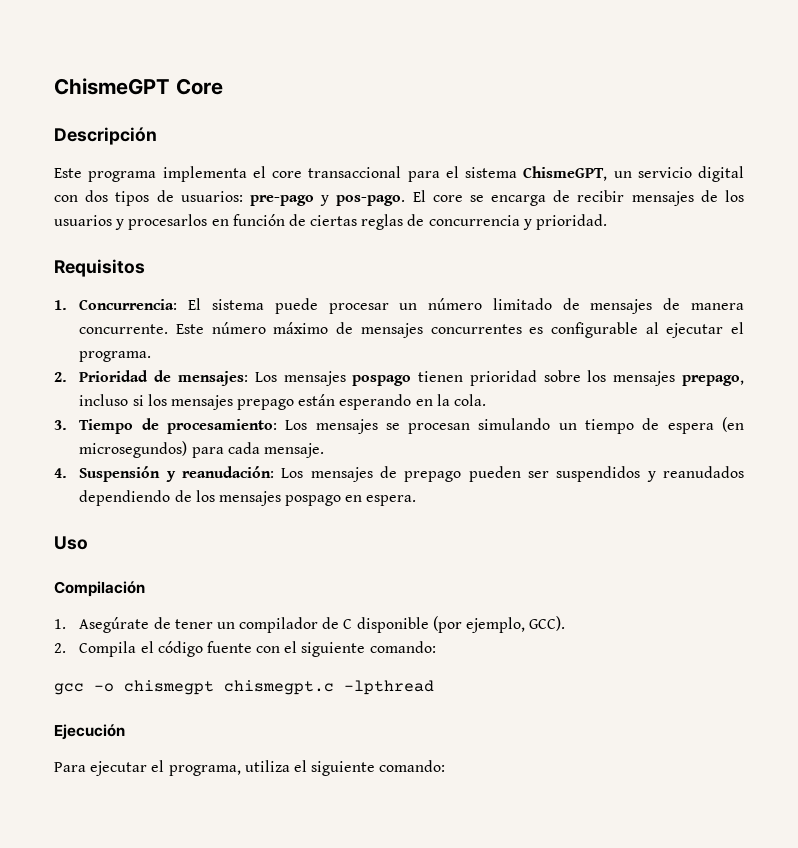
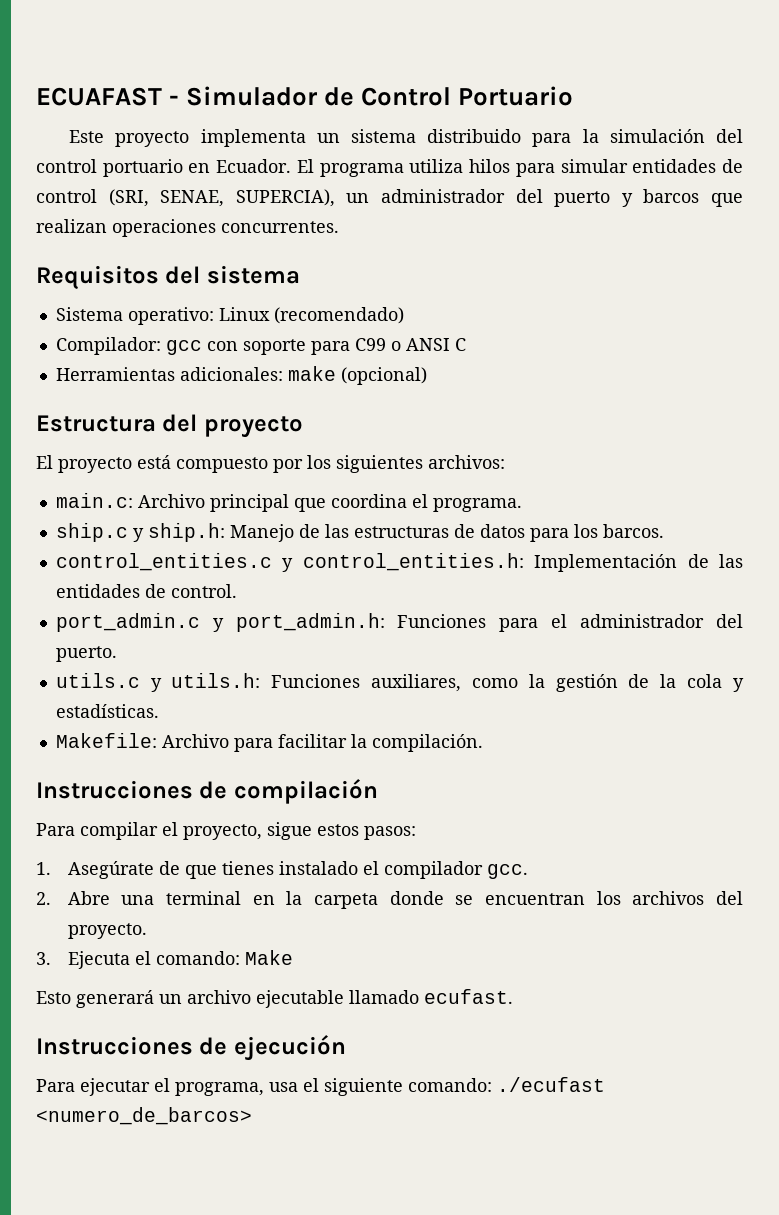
- ChismeGPT Core
- Descripción
- Este programa implementa el core transaccional para el sistema ChismeGPT, un servicio digital con dos tipos de usuarios: pre-pago y pos-pago. El core se encarga de recibir mensajes de los usuarios y procesarlos en función de ciertas reglas de concurrencia y prioridad.
- Requisitos
- 1. Concurrencia: El sistema puede procesar un número limitado de mensajes de manera concurrente. Este número máximo de mensajes concurrentes es configurable al ejecutar el programa.
- 2. Prioridad de mensajes: Los mensajes pospago tienen prioridad sobre los mensajes prepago, incluso si los mensajes prepago están esperando en la cola.
- 3. Tiempo de procesamiento: Los mensajes se procesan simulando un tiempo de espera (en microsegundos) para cada mensaje.
- 4. Suspensión y reanudación: Los mensajes de prepago pueden ser suspendidos y reanudados dependiendo de los mensajes pospago en espera.
- Uso
- Compilación
- 1. Asegúrate de tener un compilador de C disponible (por ejemplo, GCC).
- 2. Compila el código fuente con el siguiente comando:
- gcc -o chismegpt chismegpt.c -lpthread
- Ejecución
+ ECUAFAST - Simulador de Control Portuario
+ Este proyecto implementa un sistema distribuido para la simulación del control portuario en Ecuador. El programa utiliza hilos para simular entidades de control (SRI, SENAE, SUPERCIA), un administrador del puerto y barcos que realizan operaciones concurrentes.
+ Requisitos del sistema
+ Sistema operativo: Linux (recomendado)
+ Compilador: gcc con soporte para C99 o ANSI C
+ Herramientas adicionales: make (opcional)
+ Estructura del proyecto
+ El proyecto está compuesto por los siguientes archivos:
+ main.c: Archivo principal que coordina el programa.
+ ship.c y ship.h: Manejo de las estructuras de datos para los barcos.
+ control_entities.c y control_entities.h: Implementación de las entidades de control.
+ port_admin.c y port_admin.h: Funciones para el administrador del puerto.
+ utils.c y utils.h: Funciones auxiliares, como la gestión de la cola y estadísticas.
+ Makefile: Archivo para facilitar la compilación.
+ Instrucciones de compilación
+ Para compilar el proyecto, sigue estos pasos:
+ 1. Asegúrate de que tienes instalado el compilador gcc.
+ 2. Abre una terminal en la carpeta donde se encuentran los archivos del proyecto.
+ 3. Ejecuta el comando: Make
+ Esto generará un archivo ejecutable llamado ecufast.
+ Instrucciones de ejecución
- Para ejecutar el programa, utiliza el siguiente comando:
+ Para ejecutar el programa, usa el siguiente comando: ./ecufast <numero_de_barcos>

